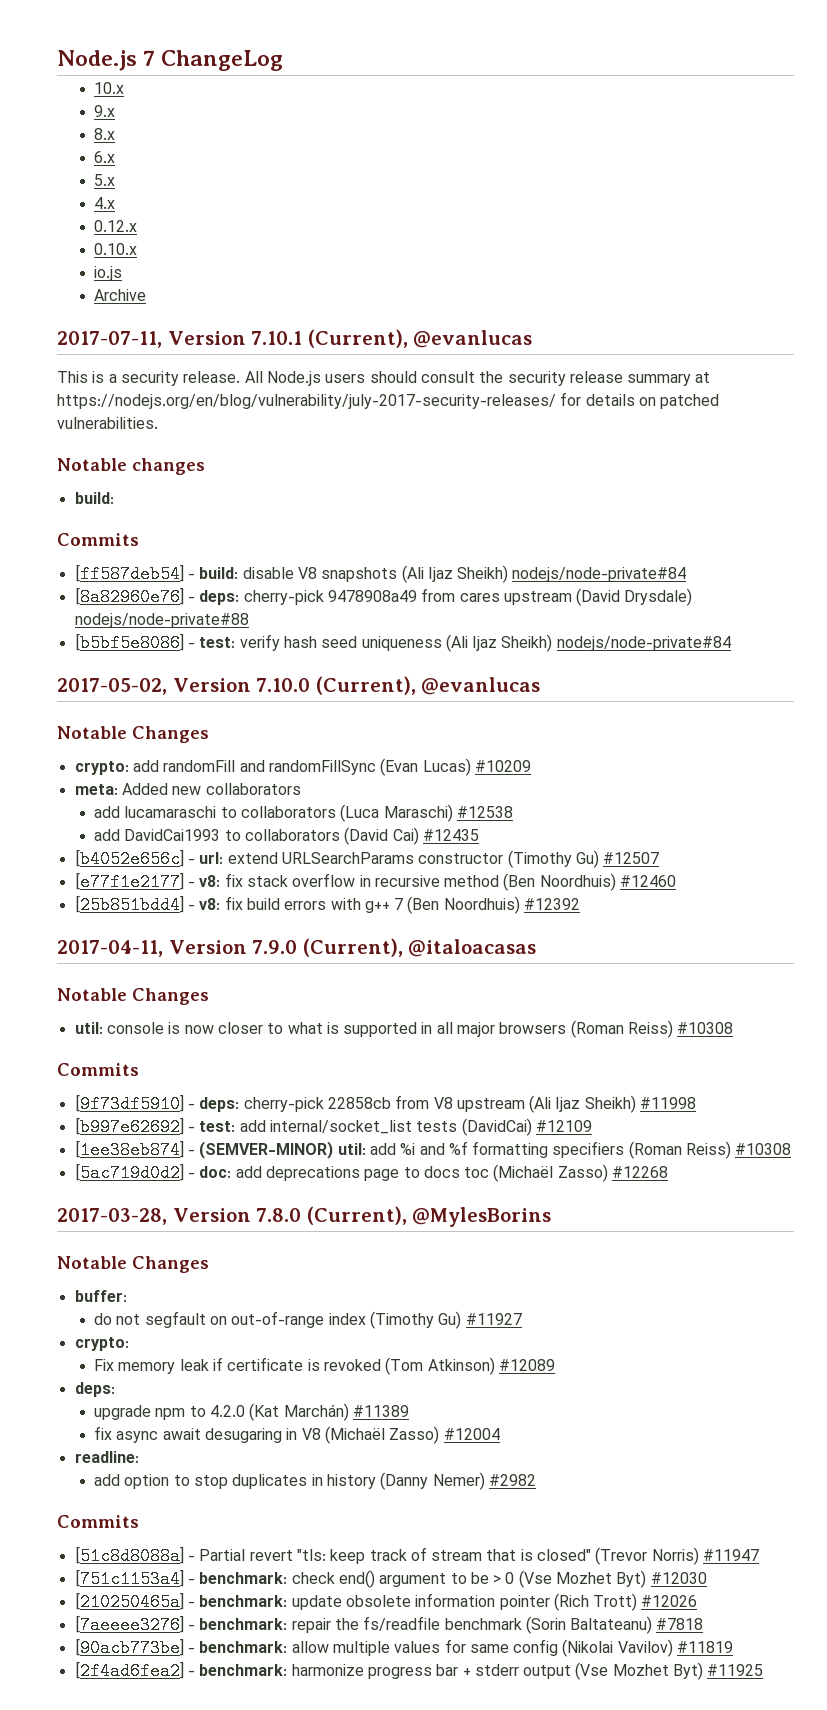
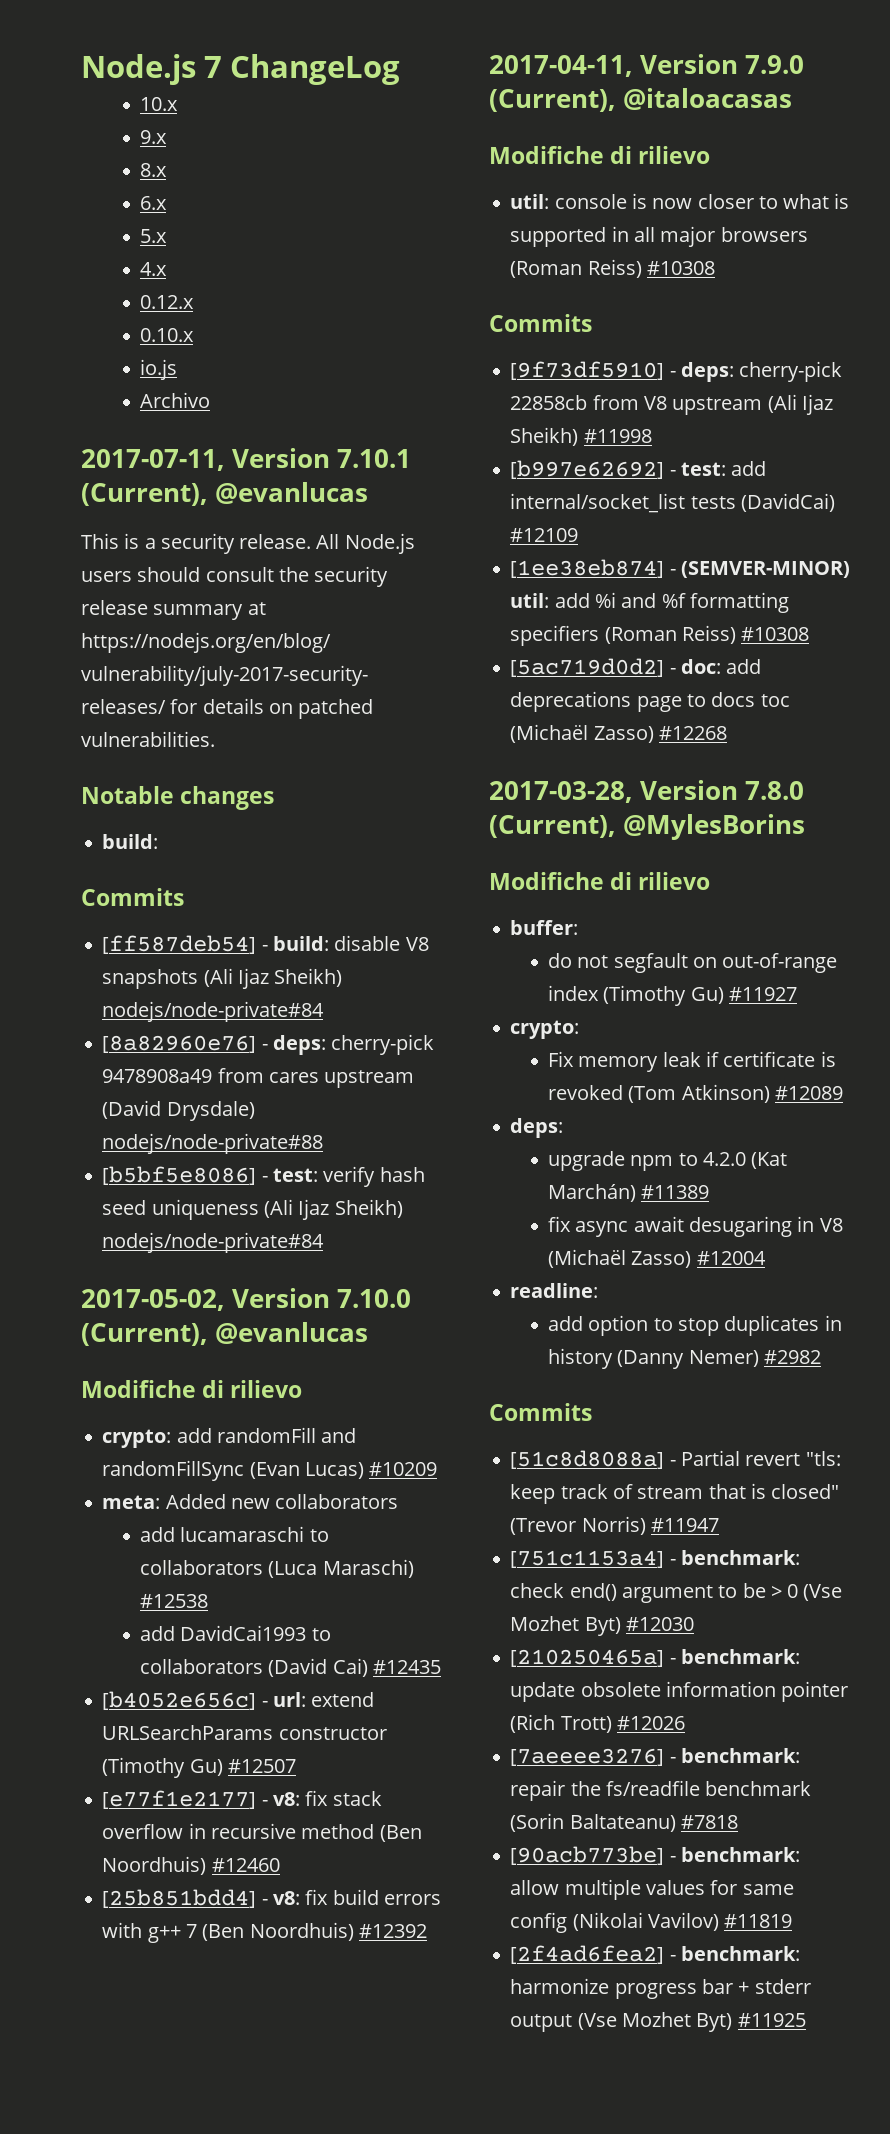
- Archive
+ Archivo
  2017-05-02, Version 7.10.0 (Current), @evanlucas
- Notable Changes
+ Modifiche di rilievo
  2017-04-11, Version 7.9.0 (Current), @italoacasas
- Notable Changes
+ Modifiche di rilievo
  2017-03-28, Version 7.8.0 (Current), @MylesBorins
- Notable Changes
+ Modifiche di rilievo

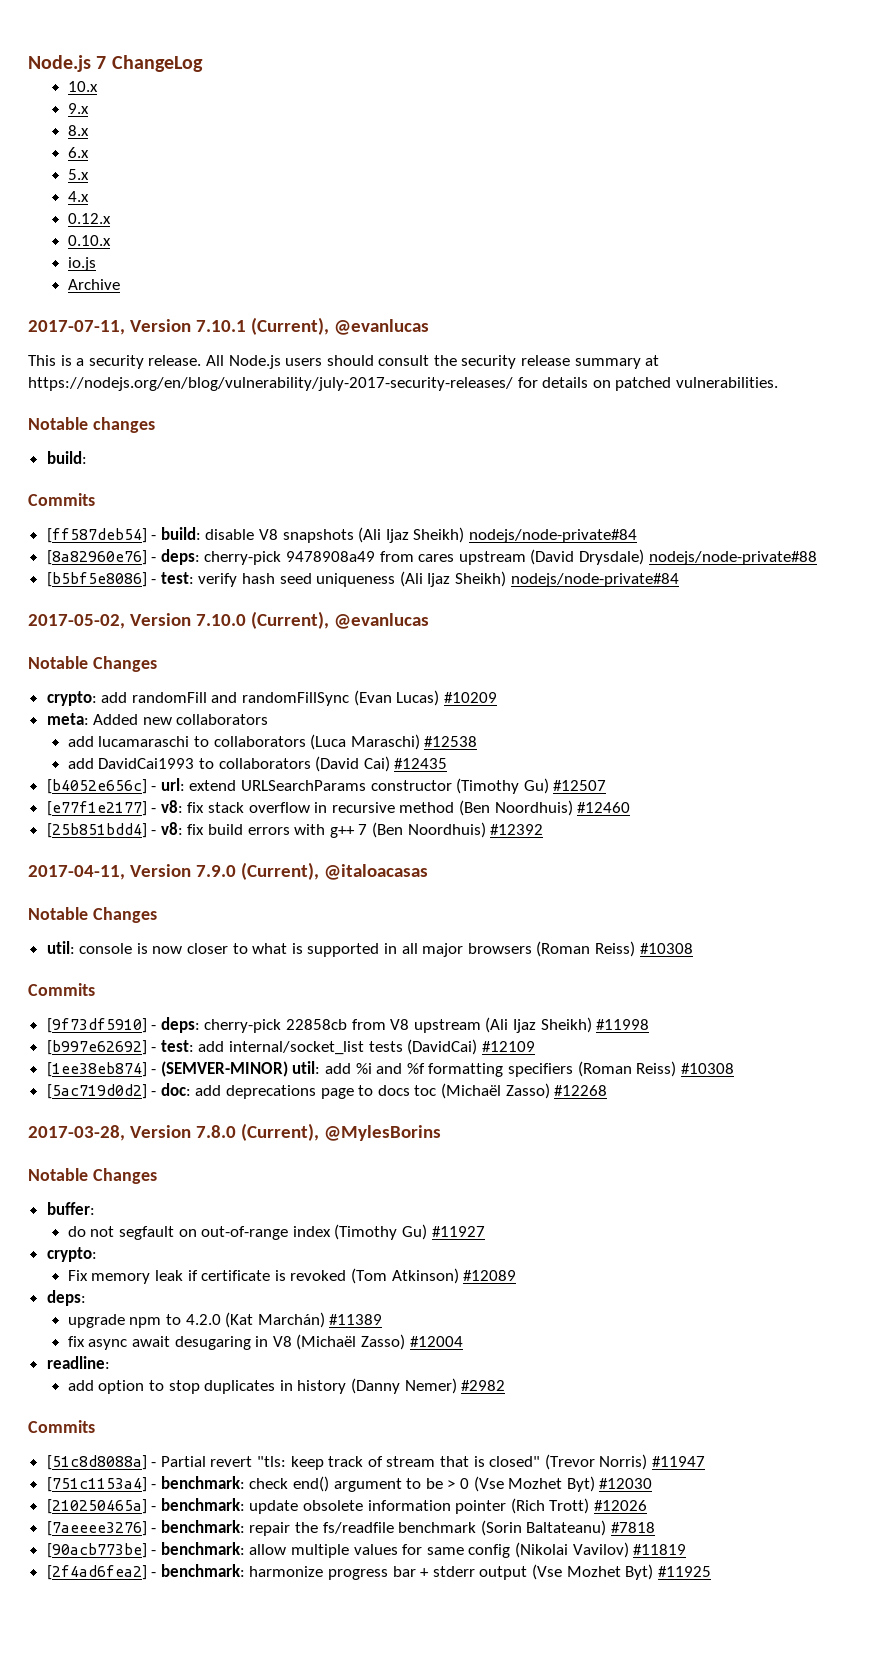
- Archivo
+ Archive
  2017-05-02, Version 7.10.0 (Current), @evanlucas
- Modifiche di rilievo
+ Notable Changes
  2017-04-11, Version 7.9.0 (Current), @italoacasas
- Modifiche di rilievo
+ Notable Changes
  2017-03-28, Version 7.8.0 (Current), @MylesBorins
- Modifiche di rilievo
+ Notable Changes

